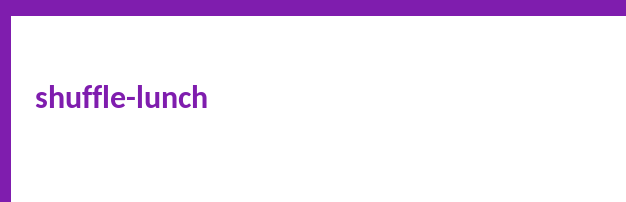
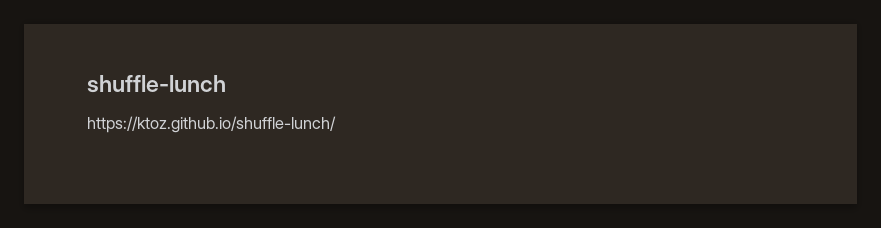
+ https://ktoz.github.io/shuffle-lunch/

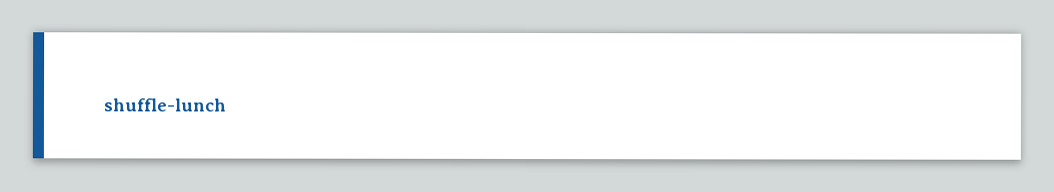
- https://ktoz.github.io/shuffle-lunch/

